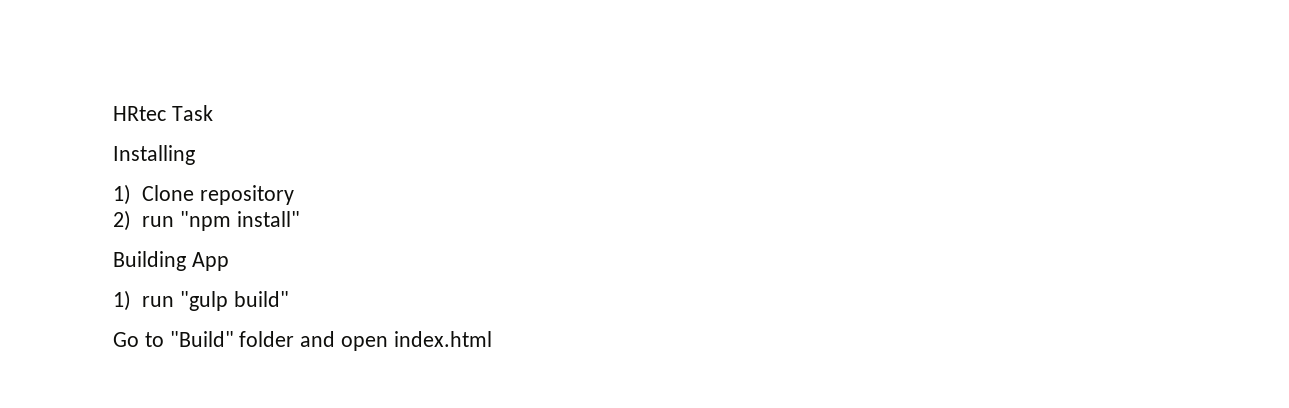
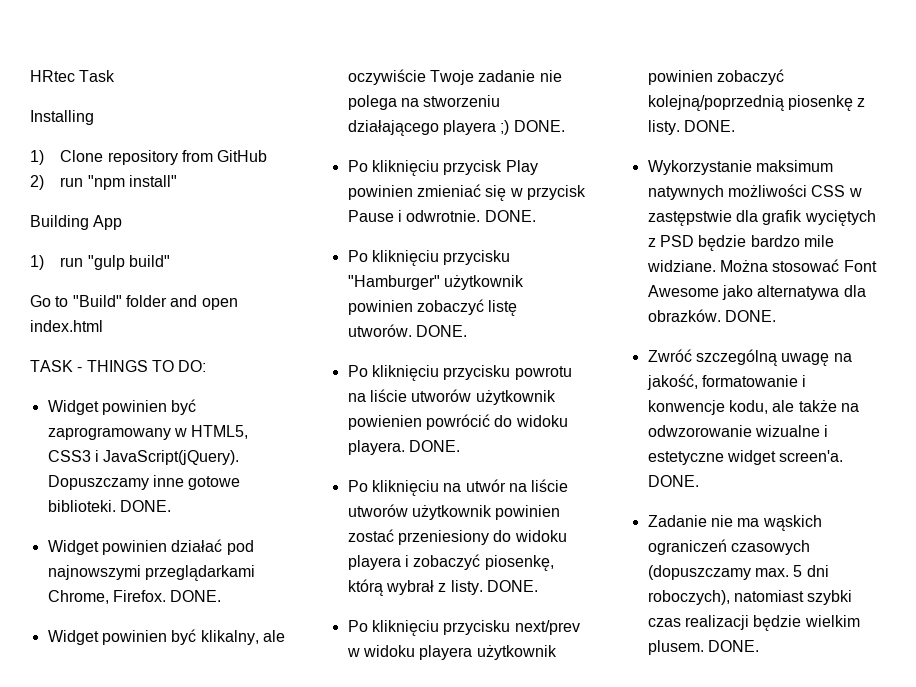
- 1) Clone repository
+ 1) Clone repository from GitHub
+ TASK - THINGS TO DO:
+ Widget powinien być zaprogramowany w HTML5, CSS3 i JavaScript(jQuery). Dopuszczamy inne gotowe biblioteki. DONE.
+ Widget powinien działać pod najnowszymi przeglądarkami Chrome, Firefox. DONE.
+ Widget powinien być klikalny, ale oczywiście Twoje zadanie nie polega na stworzeniu działającego playera ;) DONE.
+ Po kliknięciu przycisk Play powinien zmieniać się w przycisk Pause i odwrotnie. DONE.
+ Po kliknięciu przycisku "Hamburger" użytkownik powinien zobaczyć listę utworów. DONE.
+ Po kliknięciu przycisku powrotu na liście utworów użytkownik powienien powrócić do widoku playera. DONE.
+ Po kliknięciu na utwór na liście utworów użytkownik powinien zostać przeniesiony do widoku playera i zobaczyć piosenkę, którą wybrał z listy. DONE.
+ Po kliknięciu przycisku next/prev w widoku playera użytkownik powinien zobaczyć kolejną/poprzednią piosenkę z listy. DONE.
+ Wykorzystanie maksimum natywnych możliwości CSS w zastępstwie dla grafik wyciętych z PSD będzie bardzo mile widziane. Można stosować Font Awesome jako alternatywa dla obrazków. DONE.
+ Zwróć szczególną uwagę na jakość, formatowanie i konwencje kodu, ale także na odwzorowanie wizualne i estetyczne widget screen'a. DONE.
+ Zadanie nie ma wąskich ograniczeń czasowych (dopuszczamy max. 5 dni roboczych), natomiast szybki czas realizacji będzie wielkim plusem. DONE.

